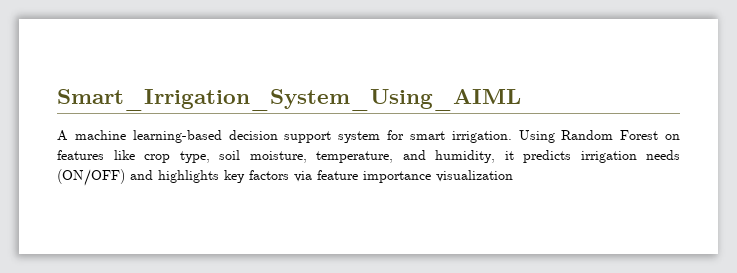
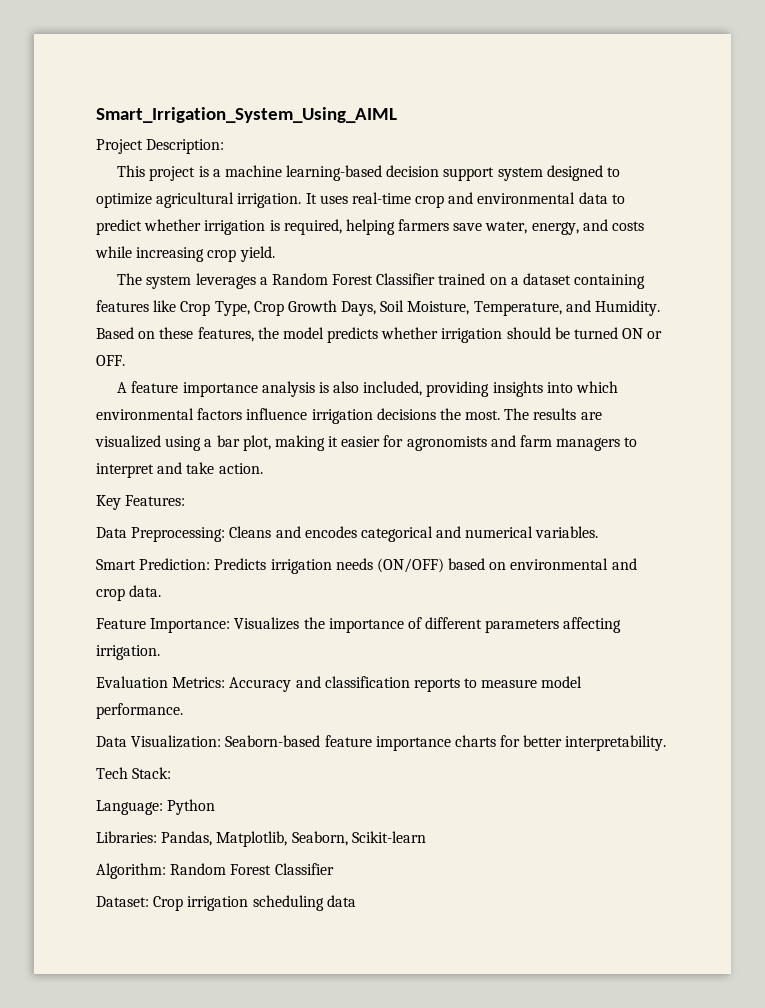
- A machine learning-based decision support system for smart irrigation. Using Random Forest on features like crop type, soil moisture, temperature, and humidity, it predicts irrigation needs (ON/OFF) and highlights key factors via feature importance visualization
+ Project Description:
+ This project is a machine learning-based decision support system designed to optimize agricultural irrigation. It uses real-time crop and environmental data to predict whether irrigation is required, helping farmers save water, energy, and costs while increasing crop yield.
+ The system leverages a Random Forest Classifier trained on a dataset containing features like Crop Type, Crop Growth Days, Soil Moisture, Temperature, and Humidity. Based on these features, the model predicts whether irrigation should be turned ON or OFF.
+ A feature importance analysis is also included, providing insights into which environmental factors influence irrigation decisions the most. The results are visualized using a bar plot, making it easier for agronomists and farm managers to interpret and take action.
+ Key Features:
+ Data Preprocessing: Cleans and encodes categorical and numerical variables.
+ Smart Prediction: Predicts irrigation needs (ON/OFF) based on environmental and crop data.
+ Feature Importance: Visualizes the importance of different parameters affecting irrigation.
+ Evaluation Metrics: Accuracy and classification reports to measure model performance.
+ Data Visualization: Seaborn-based feature importance charts for better interpretability.
+ Tech Stack:
+ Language: Python
+ Libraries: Pandas, Matplotlib, Seaborn, Scikit-learn
+ Algorithm: Random Forest Classifier
+ Dataset: Crop irrigation scheduling data

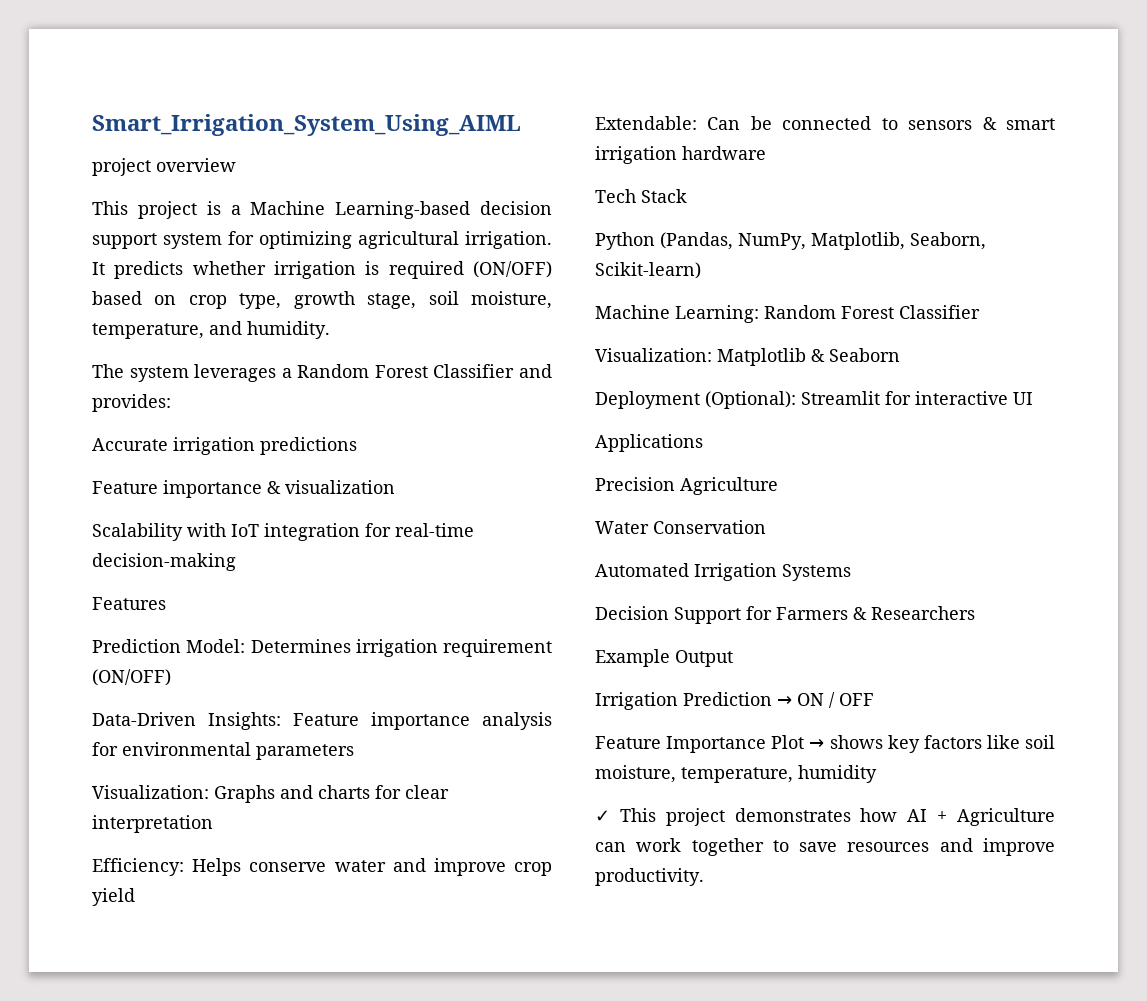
- Project Description:
+ project overview
- This project is a machine learning-based decision support system designed to optimize agricultural irrigation. It uses real-time crop and environmental data to predict whether irrigation is required, helping farmers save water, energy, and costs while increasing crop yield.
+ This project is a Machine Learning-based decision support system for optimizing agricultural irrigation. It predicts whether irrigation is required (ON/OFF) based on crop type, growth stage, soil moisture, temperature, and humidity.
- The system leverages a Random Forest Classifier trained on a dataset containing features like Crop Type, Crop Growth Days, Soil Moisture, Temperature, and Humidity. Based on these features, the model predicts whether irrigation should be turned ON or OFF.
- A feature importance analysis is also included, providing insights into which environmental factors influence irrigation decisions the most. The results are visualized using a bar plot, making it easier for agronomists and farm managers to interpret and take action.
- Key Features:
- Data Preprocessing: Cleans and encodes categorical and numerical variables.
- Smart Prediction: Predicts irrigation needs (ON/OFF) based on environmental and crop data.
- Feature Importance: Visualizes the importance of different parameters affecting irrigation.
- Evaluation Metrics: Accuracy and classification reports to measure model performance.
- Data Visualization: Seaborn-based feature importance charts for better interpretability.
+ The system leverages a Random Forest Classifier and provides:
+ Accurate irrigation predictions
+ Feature importance & visualization
+ Scalability with IoT integration for real-time decision-making
+ Features
+ Prediction Model: Determines irrigation requirement (ON/OFF)
+ Data-Driven Insights: Feature importance analysis for environmental parameters
+ Visualization: Graphs and charts for clear interpretation
+ Efficiency: Helps conserve water and improve crop yield
+ Extendable: Can be connected to sensors & smart irrigation hardware
- Tech Stack:
- Language: Python
- Libraries: Pandas, Matplotlib, Seaborn, Scikit-learn
- Algorithm: Random Forest Classifier
- Dataset: Crop irrigation scheduling data
+ Tech Stack
+ Python (Pandas, NumPy, Matplotlib, Seaborn, Scikit-learn)
+ Machine Learning: Random Forest Classifier
+ Visualization: Matplotlib & Seaborn
+ Deployment (Optional): Streamlit for interactive UI
+ Applications
+ Precision Agriculture
+ Water Conservation
+ Automated Irrigation Systems
+ Decision Support for Farmers & Researchers
+ Example Output
+ Irrigation Prediction → ON / OFF
+ Feature Importance Plot → shows key factors like soil moisture, temperature, humidity
+ ✓ This project demonstrates how AI + Agriculture can work together to save resources and improve productivity.

